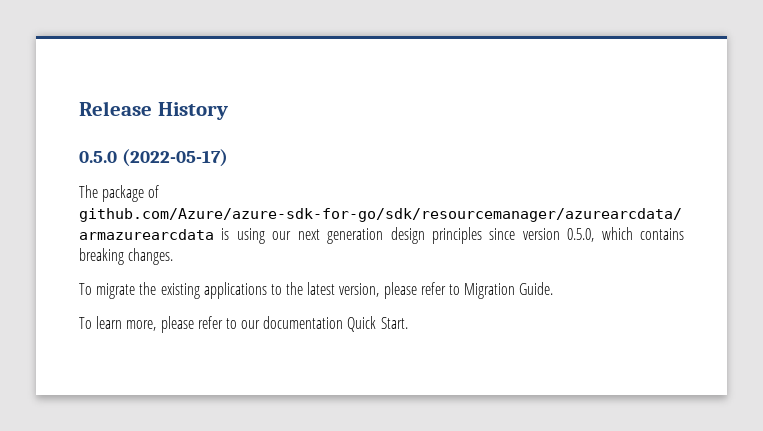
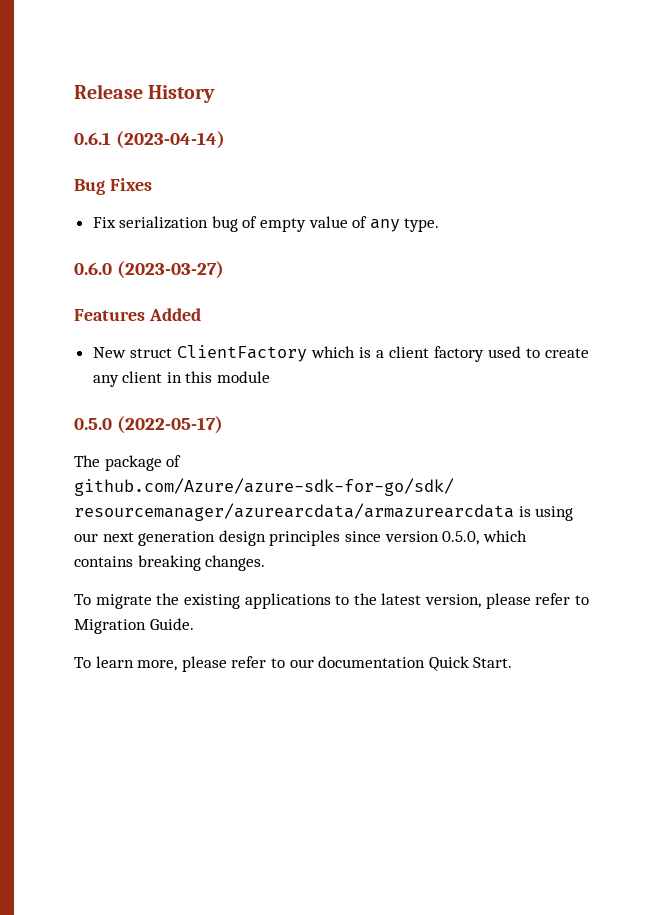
+ 0.6.1 (2023-04-14)
+ Bug Fixes
+ Fix serialization bug of empty value of any type.
+ 0.6.0 (2023-03-27)
+ Features Added
+ New struct ClientFactory which is a client factory used to create any client in this module

